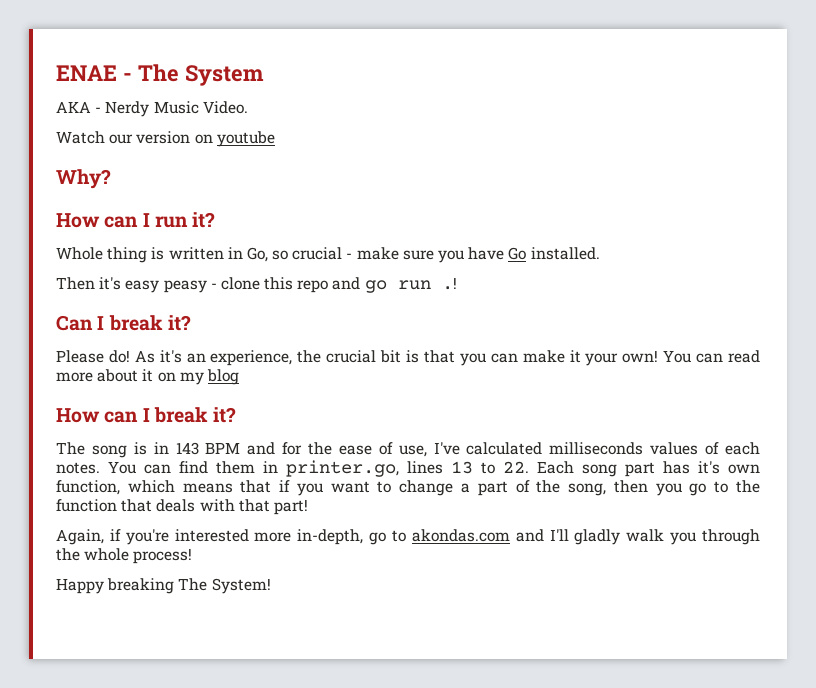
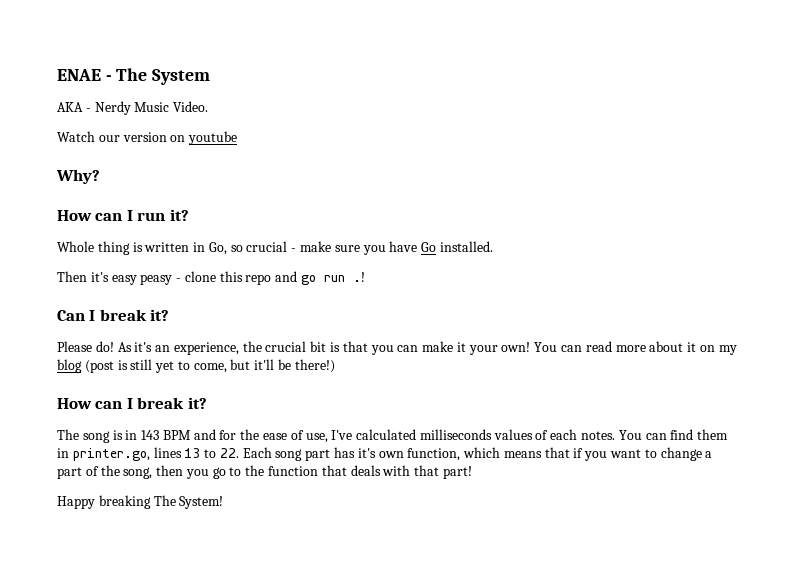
- You can read more about it on my blog
+ You can read more about it on my blog (post is still yet to come, but it'll be there!)
- Again, if you're interested more in-depth, go to akondas.com and I'll gladly walk you through the whole process!

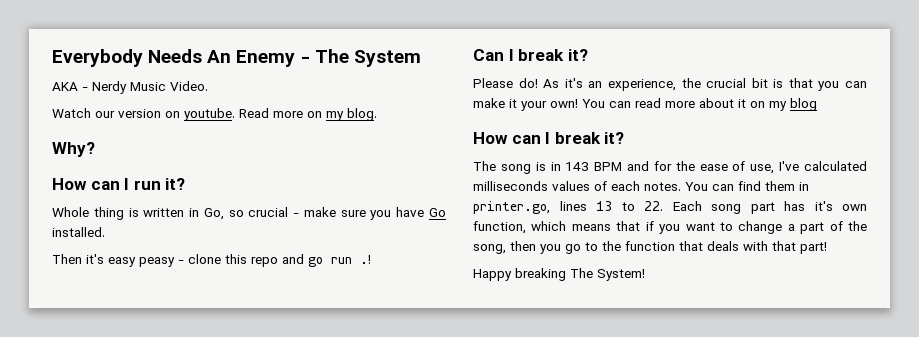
- ENAE - The System
+ Everybody Needs An Enemy - The System
- Watch our version on youtube
+ Watch our version on youtube. Read more on my blog.
- You can read more about it on my blog (post is still yet to come, but it'll be there!)
+ You can read more about it on my blog

